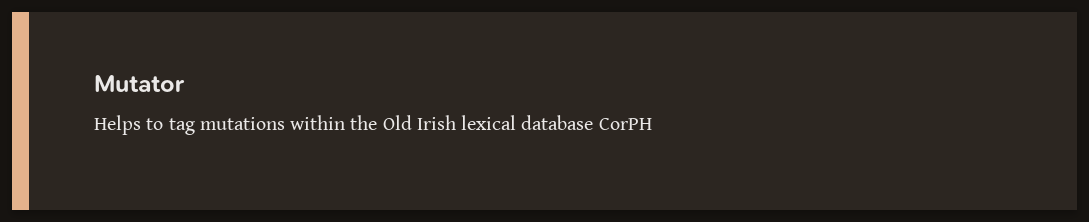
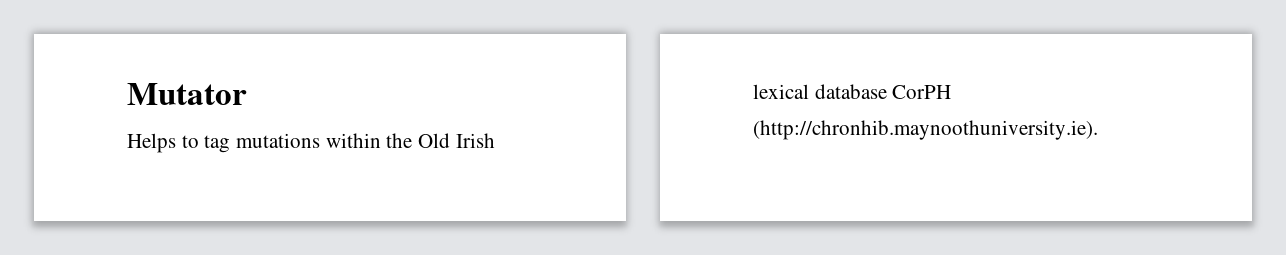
- Helps to tag mutations within the Old Irish lexical database CorPH
+ Helps to tag mutations within the Old Irish lexical database CorPH (http://chronhib.maynoothuniversity.ie).

